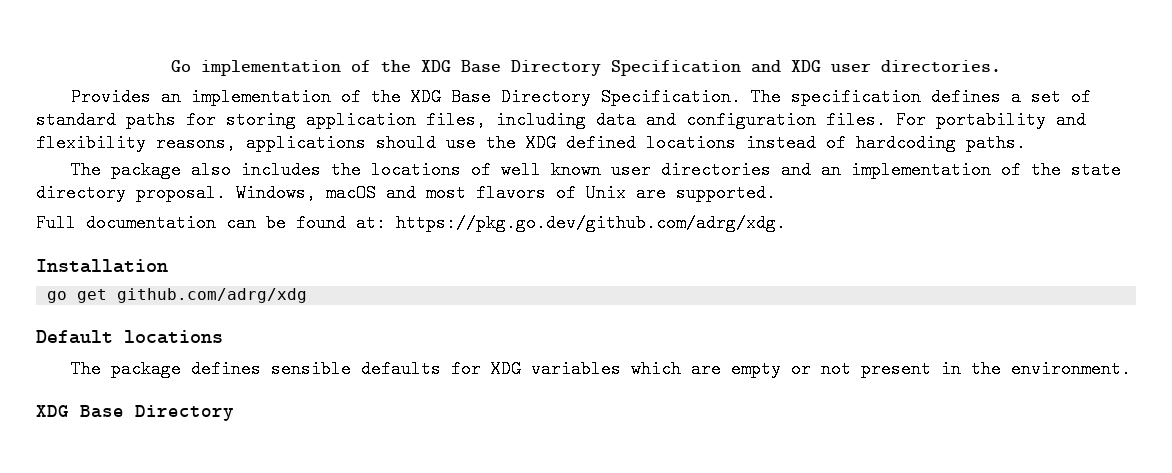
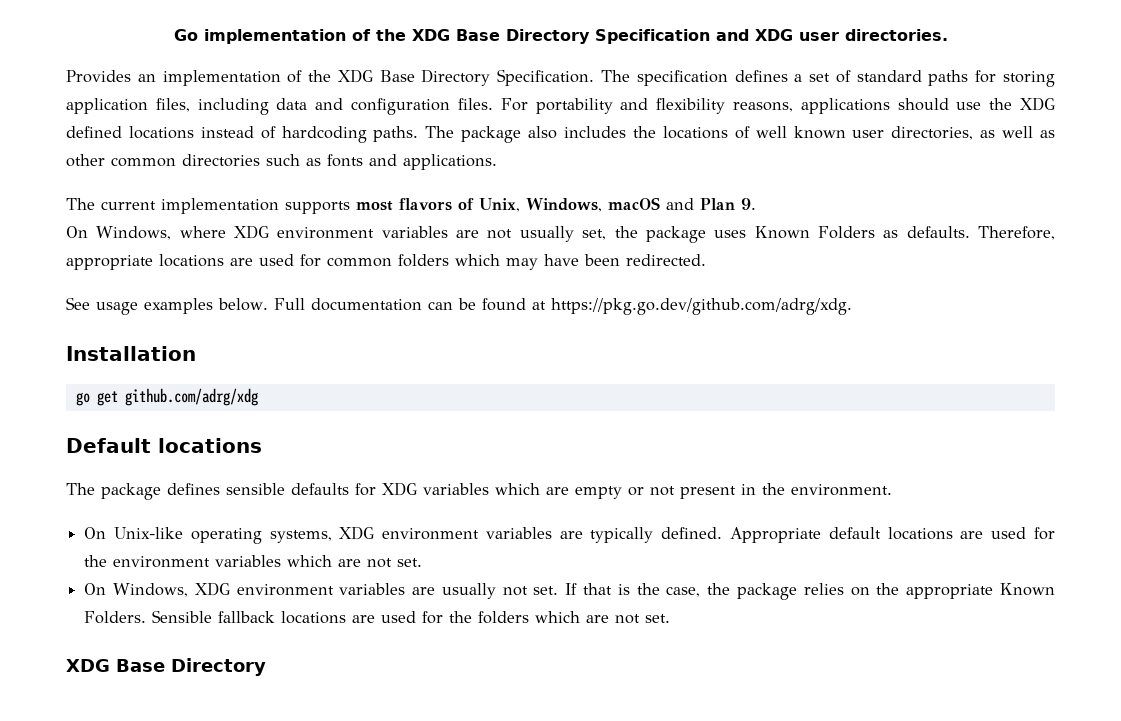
- For portability and flexibility reasons, applications should use the XDG defined locations instead of hardcoding paths.
- The package also includes the locations of well known user directories and an implementation of the state directory proposal. Windows, macOS and most flavors of Unix are supported.
- Full documentation can be found at: https://pkg.go.dev/github.com/adrg/xdg.
+ For portability and flexibility reasons, applications should use the XDG defined locations instead of hardcoding paths. The package also includes the locations of well known user directories, as well as other common directories such as fonts and applications.
+ The current implementation supports most flavors of Unix, Windows, macOS and Plan 9.
+ On Windows, where XDG environment variables are not usually set, the package uses Known Folders as defaults. Therefore, appropriate locations are used for common folders which may have been redirected.
+ See usage examples below. Full documentation can be found at https://pkg.go.dev/github.com/adrg/xdg.
+ On Unix-like operating systems, XDG environment variables are typically defined. Appropriate default locations are used for the environment variables which are not set.
+ On Windows, XDG environment variables are usually not set. If that is the case, the package relies on the appropriate Known Folders. Sensible fallback locations are used for the folders which are not set.

